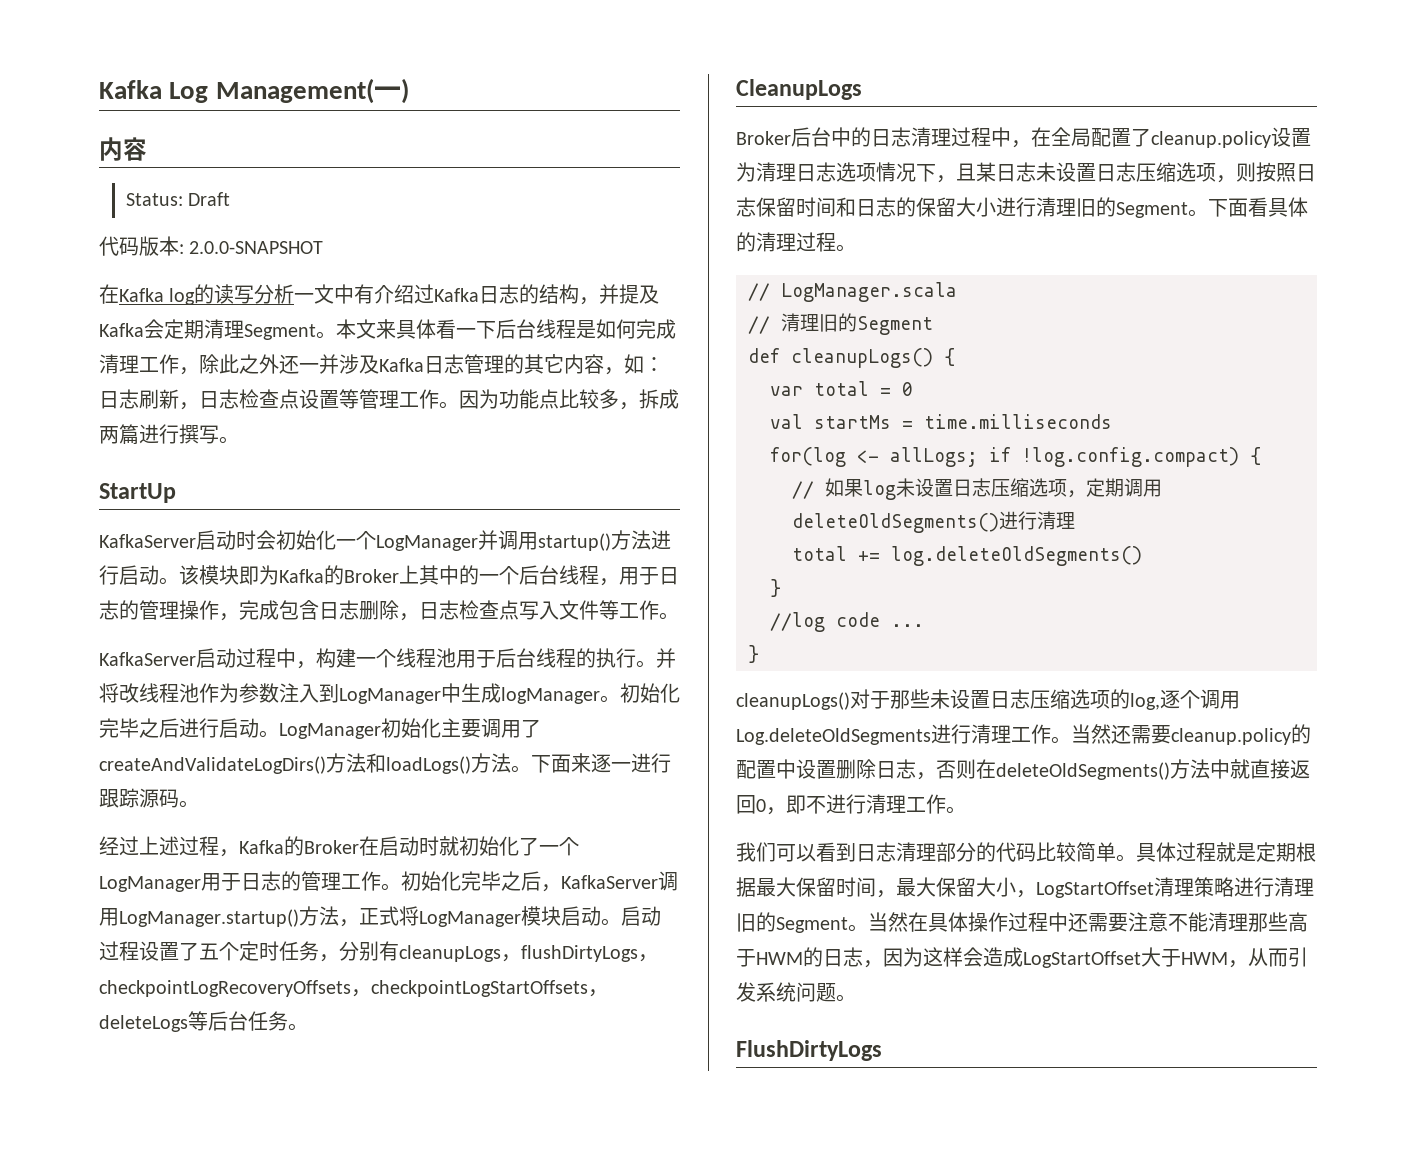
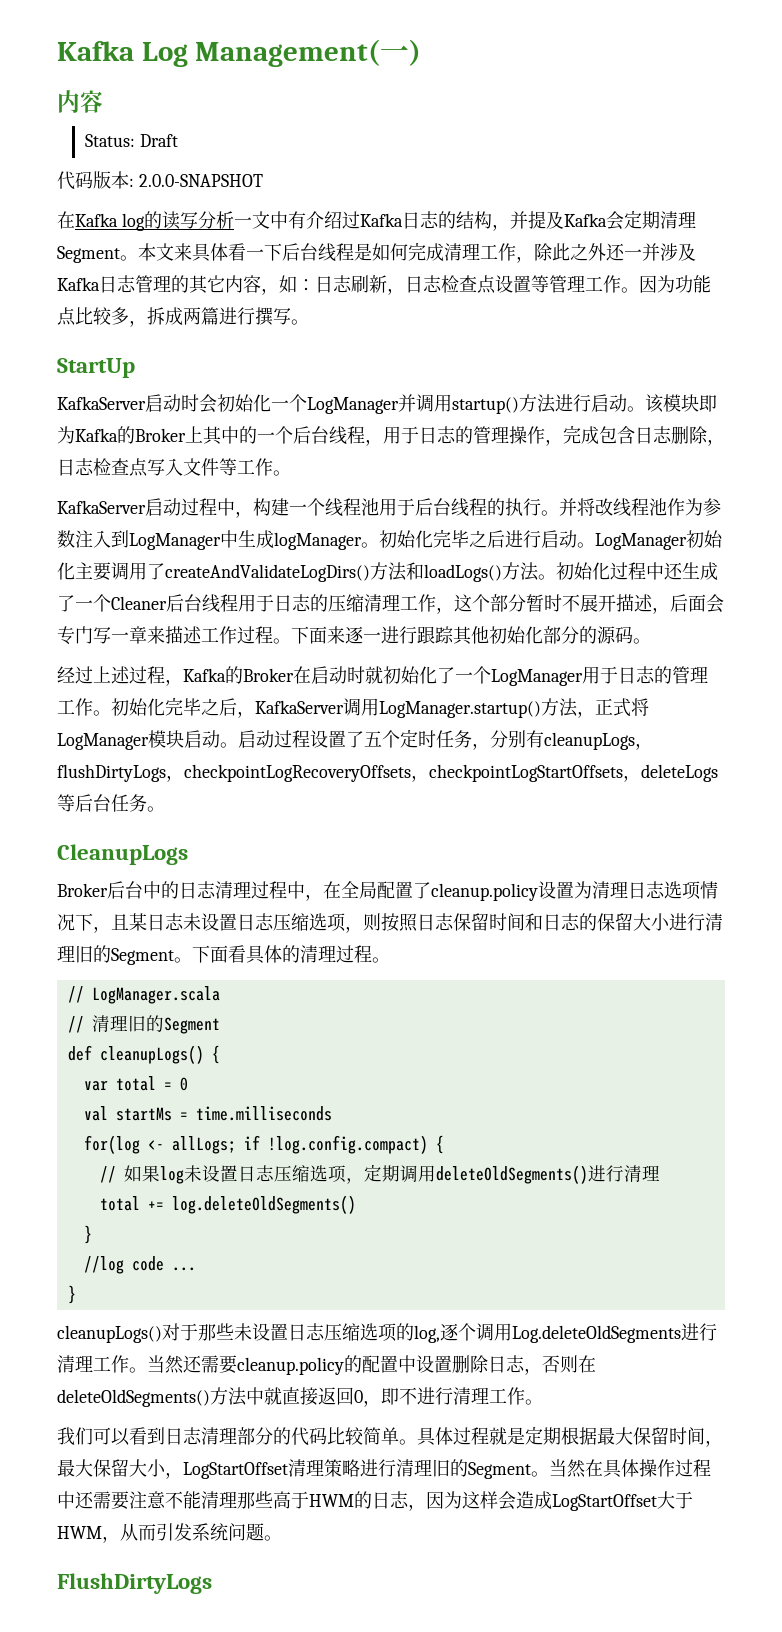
+ 初始化过程中还生成了一个Cleaner后台线程用于日志的压缩清理工作，这个部分暂时不展开描述，后面会专门写一章来描述工作过程。
- 下面来逐一进行跟踪源码。
+ 下面来逐一进行跟踪其他初始化部分的源码。

